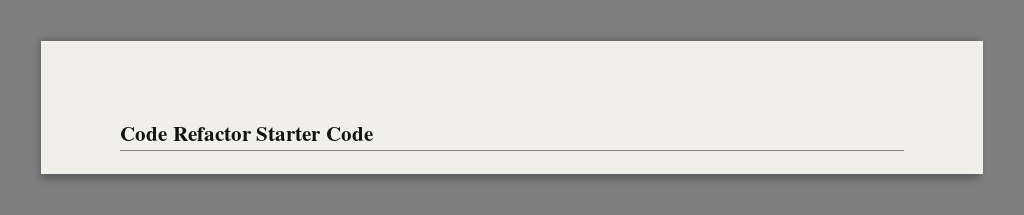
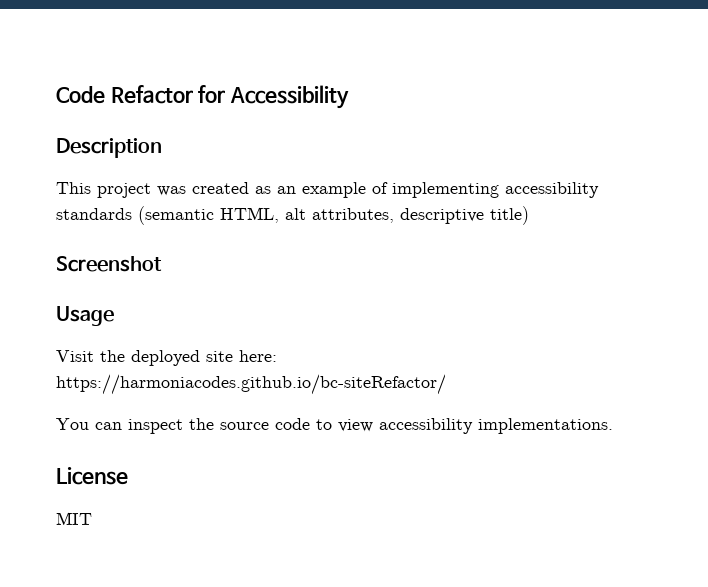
- Code Refactor Starter Code
+ Code Refactor for Accessibility
+ Description
+ This project was created as an example of implementing accessibility standards (semantic HTML, alt attributes, descriptive title)
+ Screenshot
+ Usage
+ Visit the deployed site here: https://harmoniacodes.github.io/bc-siteRefactor/
+ You can inspect the source code to view accessibility implementations.
+ License
+ MIT

